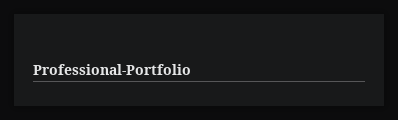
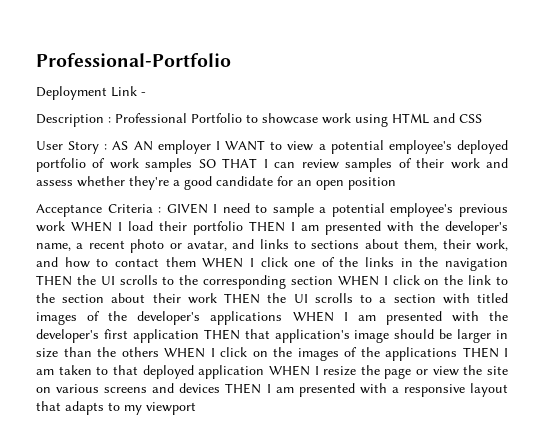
+ Deployment Link -
+ Description : Professional Portfolio to showcase work using HTML and CSS
+ User Story : AS AN employer I WANT to view a potential employee's deployed portfolio of work samples SO THAT I can review samples of their work and assess whether they're a good candidate for an open position
+ Acceptance Criteria : GIVEN I need to sample a potential employee's previous work WHEN I load their portfolio THEN I am presented with the developer's name, a recent photo or avatar, and links to sections about them, their work, and how to contact them WHEN I click one of the links in the navigation THEN the UI scrolls to the corresponding section WHEN I click on the link to the section about their work THEN the UI scrolls to a section with titled images of the developer's applications WHEN I am presented with the developer's first application THEN that application's image should be larger in size than the others WHEN I click on the images of the applications THEN I am taken to that deployed application WHEN I resize the page or view the site on various screens and devices THEN I am presented with a responsive layout that adapts to my viewport

